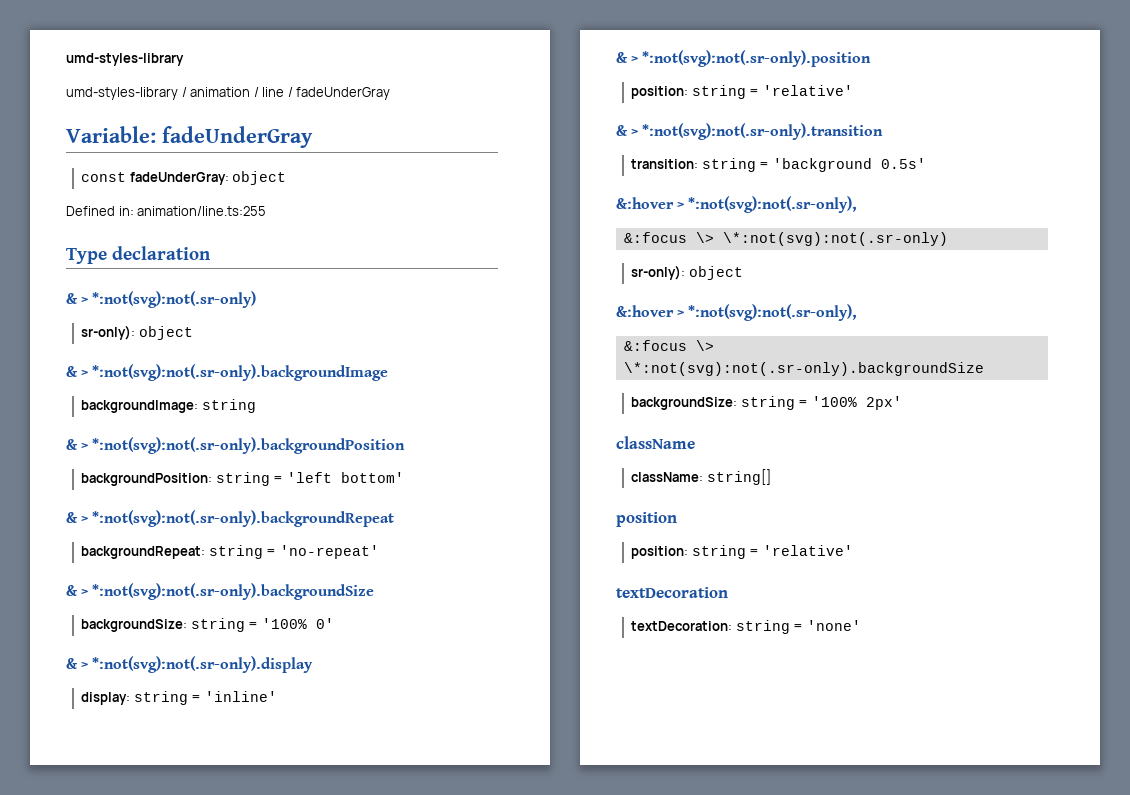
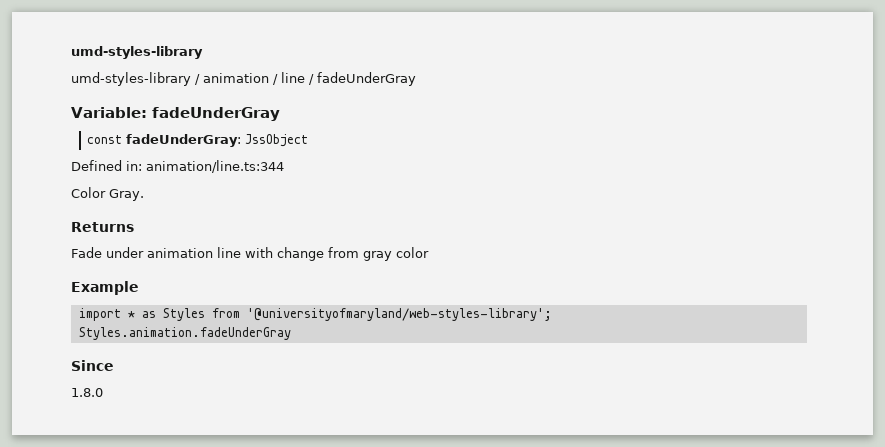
- const fadeUnderGray: object
+ const fadeUnderGray: JssObject
- Defined in: animation/line.ts:255
- Type declaration
- & > *:not(svg):not(.sr-only)
- sr-only): object
- & > *:not(svg):not(.sr-only).backgroundImage
- backgroundImage: string
- & > *:not(svg):not(.sr-only).backgroundPosition
- backgroundPosition: string = 'left bottom'
- & > *:not(svg):not(.sr-only).backgroundRepeat
- backgroundRepeat: string = 'no-repeat'
- & > *:not(svg):not(.sr-only).backgroundSize
- backgroundSize: string = '100% 0'
- & > *:not(svg):not(.sr-only).display
- display: string = 'inline'
- & > *:not(svg):not(.sr-only).position
- position: string = 'relative'
- & > *:not(svg):not(.sr-only).transition
- transition: string = 'background 0.5s'
- &:hover > *:not(svg):not(.sr-only),
- &:focus \> \*:not(svg):not(.sr-only)
- sr-only): object
- &:hover > *:not(svg):not(.sr-only),
- &:focus \> \*:not(svg):not(.sr-only).backgroundSize
- backgroundSize: string = '100% 2px'
- className
- className: string[]
- position
- position: string = 'relative'
- textDecoration
- textDecoration: string = 'none'
+ Defined in: animation/line.ts:344
+ Color Gray.
+ Returns
+ Fade under animation line with change from gray color
+ Example
+ import * as Styles from '@universityofmaryland/web-styles-library';
+ Styles.animation.fadeUnderGray
+ Since
+ 1.8.0

